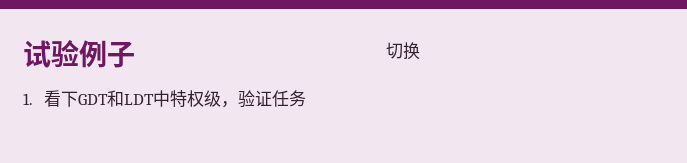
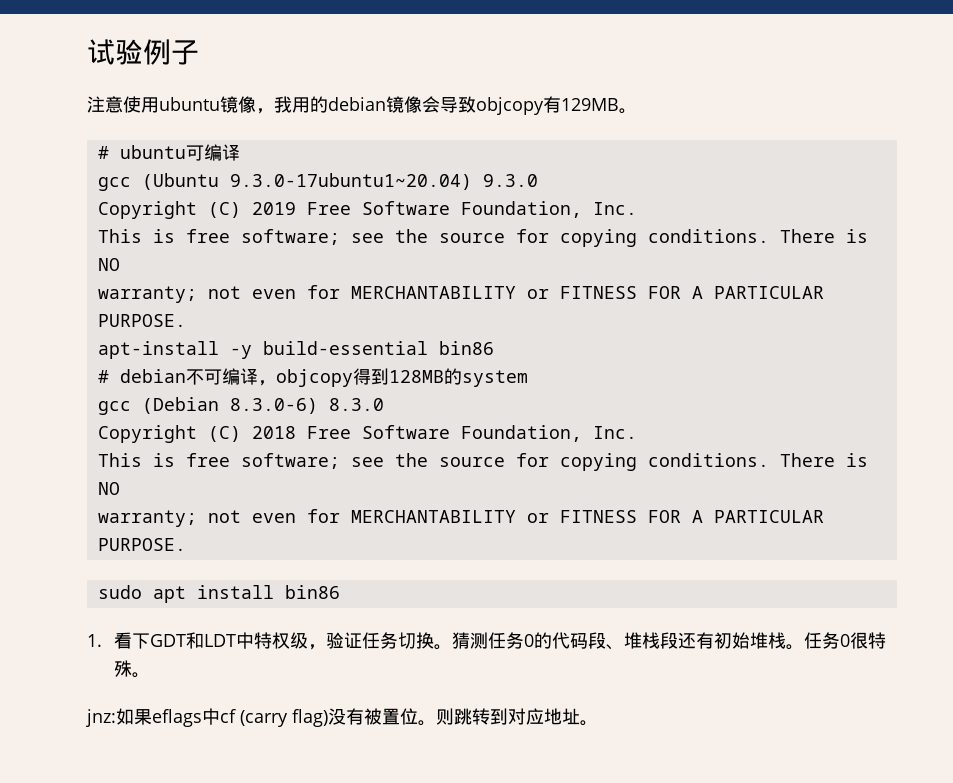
+ 注意使用ubuntu镜像，我用的debian镜像会导致objcopy有129MB。
+ # ubuntu可编译
+ gcc (Ubuntu 9.3.0-17ubuntu1~20.04) 9.3.0
+ Copyright (C) 2019 Free Software Foundation, Inc.
+ This is free software; see the source for copying conditions. There is NO
+ warranty; not even for MERCHANTABILITY or FITNESS FOR A PARTICULAR PURPOSE.
+ apt-install -y build-essential bin86
+ # debian不可编译，objcopy得到128MB的system
+ gcc (Debian 8.3.0-6) 8.3.0
+ Copyright (C) 2018 Free Software Foundation, Inc.
+ This is free software; see the source for copying conditions. There is NO
+ warranty; not even for MERCHANTABILITY or FITNESS FOR A PARTICULAR PURPOSE.
+ sudo apt install bin86
- 1.看下GDT和LDT中特权级，验证任务切换
+ 1.看下GDT和LDT中特权级，验证任务切换。猜测任务0的代码段、堆栈段还有初始堆栈。任务0很特殊。
+ jnz:如果eflags中cf (carry flag)没有被置位。则跳转到对应地址。

